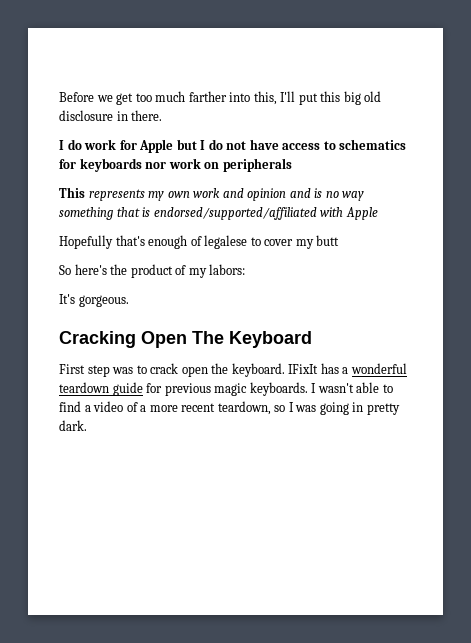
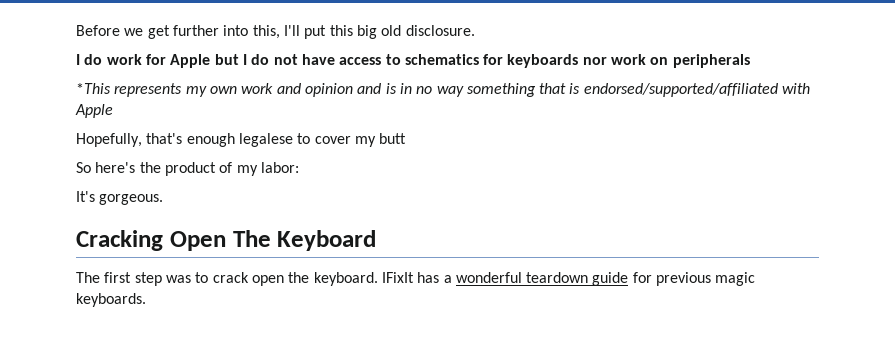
- Before we get too much farther into this, I'll put this big old disclosure in there.
+ Before we get further into this, I'll put this big old disclosure.
- This represents my own work and opinion and is no way something that is endorsed/supported/affiliated with Apple
+ *This represents my own work and opinion and is in no way something that is endorsed/supported/affiliated with Apple
- Hopefully that's enough of legalese to cover my butt
+ Hopefully, that's enough legalese to cover my butt
- So here's the product of my labors:
+ So here's the product of my labor:
- First step was to crack open the keyboard.
+ The first step was to crack open the keyboard.
- I wasn't able to find a video of a more recent teardown, so I was going in pretty dark.

